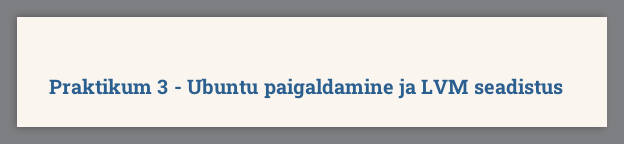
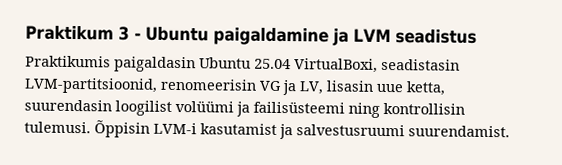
+ Praktikumis paigaldasin Ubuntu 25.04 VirtualBoxi, seadistasin LVM-partitsioonid, renomeerisin VG ja LV, lisasin uue ketta, suurendasin loogilist volüümi ja failisüsteemi ning kontrollisin tulemusi. Õppisin LVM-i kasutamist ja salvestusruumi suurendamist.

